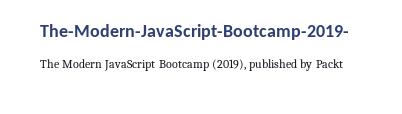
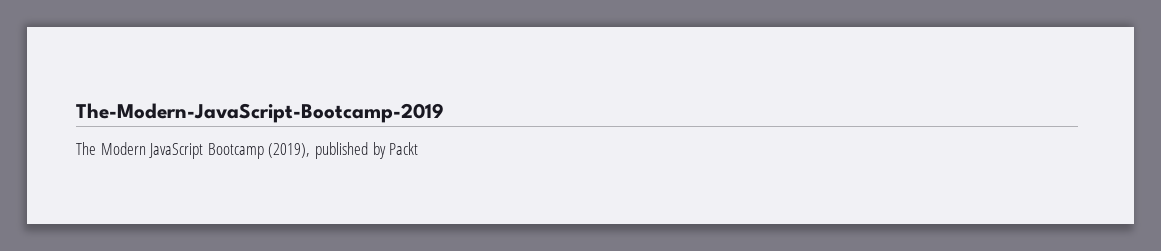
- The-Modern-JavaScript-Bootcamp-2019-
+ The-Modern-JavaScript-Bootcamp-2019

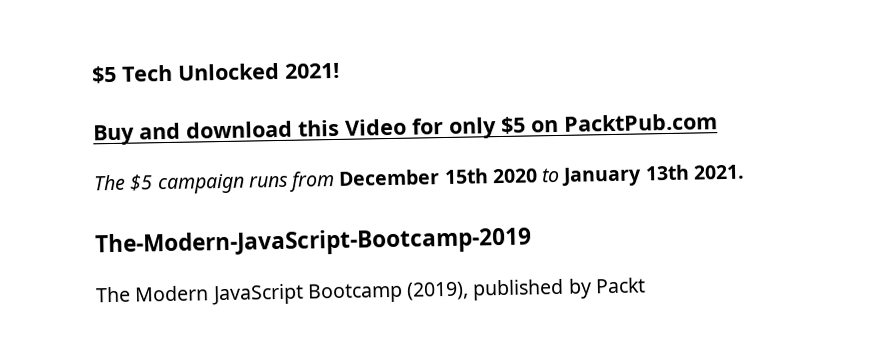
+ $5 Tech Unlocked 2021!
+ Buy and download this Video for only $5 on PacktPub.com
+ The $5 campaign runs from December 15th 2020 to January 13th 2021.

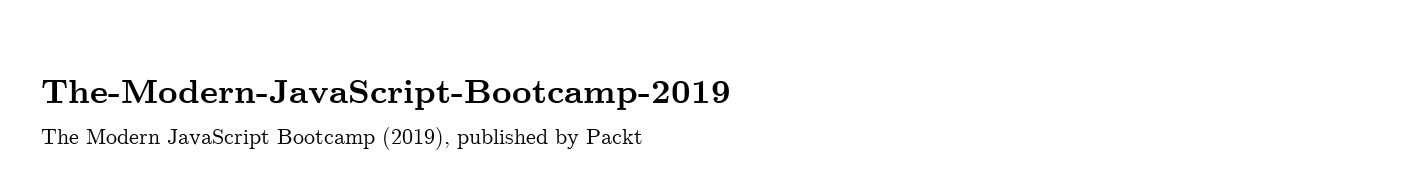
- $5 Tech Unlocked 2021!
- Buy and download this Video for only $5 on PacktPub.com
- The $5 campaign runs from December 15th 2020 to January 13th 2021.

